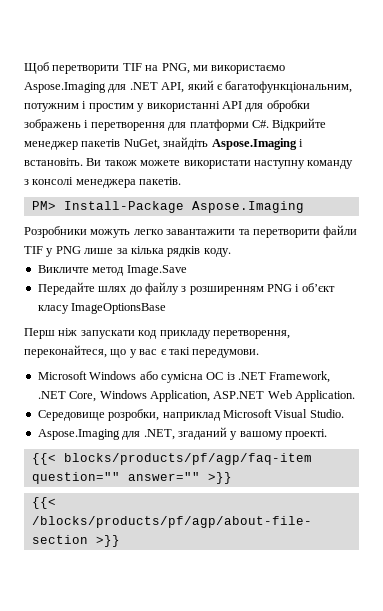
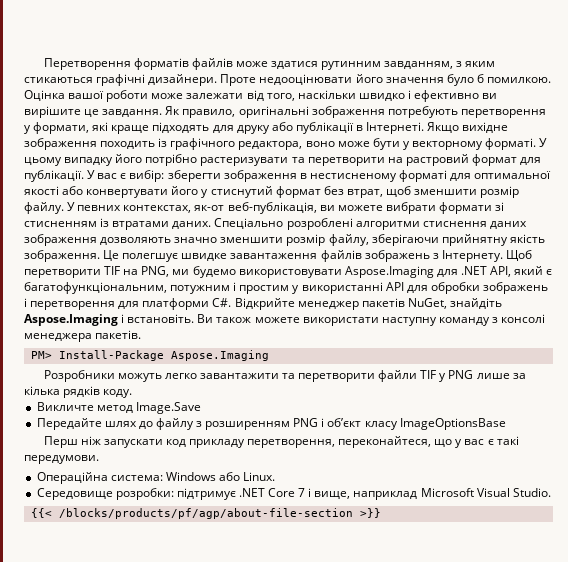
+ Перетворення форматів файлів може здатися рутинним завданням, з яким стикаються графічні дизайнери. Проте недооцінювати його значення було б помилкою. Оцінка вашої роботи може залежати від того, наскільки швидко і ефективно ви вирішите це завдання. Як правило, оригінальні зображення потребують перетворення у формати, які краще підходять для друку або публікації в Інтернеті. Якщо вихідне зображення походить із графічного редактора, воно може бути у векторному форматі. У цьому випадку його потрібно растеризувати та перетворити на растровий формат для публікації. У вас є вибір: зберегти зображення в нестисненому форматі для оптимальної якості або конвертувати його у стиснутий формат без втрат, щоб зменшити розмір файлу. У певних контекстах, як-от веб-публікація, ви можете вибрати формати зі стисненням із втратами даних. Спеціально розроблені алгоритми стиснення даних зображення дозволяють значно зменшити розмір файлу, зберігаючи прийнятну якість зображення. Це полегшує швидке завантаження файлів зображень з Інтернету.
- Щоб перетворити TIF на PNG, ми використаємо Aspose.Imaging для .NET API, який є багатофункціональним, потужним і простим у використанні API для обробки зображень і перетворення для платформи C#. Відкрийте менеджер пакетів NuGet, знайдіть Aspose.Imaging і встановіть.
+ Щоб перетворити TIF на PNG, ми будемо використовувати Aspose.Imaging для .NET API, який є багатофункціональним, потужним і простим у використанні API для обробки зображень і перетворення для платформи C#. Відкрийте менеджер пакетів NuGet, знайдіть Aspose.Imaging і встановіть.
- Microsoft Windows або сумісна ОС із .NET Framework, .NET Core, Windows Application, ASP.NET Web Application.
- Середовище розробки, наприклад Microsoft Visual Studio.
- Aspose.Imaging для .NET, згаданий у вашому проекті.
- {{< blocks/products/pf/agp/faq-item question="" answer="" >}}
+ Операційна система: Windows або Linux.
+ Середовище розробки: підтримує .NET Core 7 і вище, наприклад Microsoft Visual Studio.

